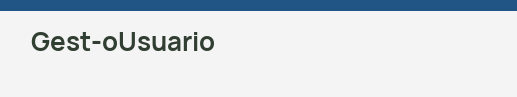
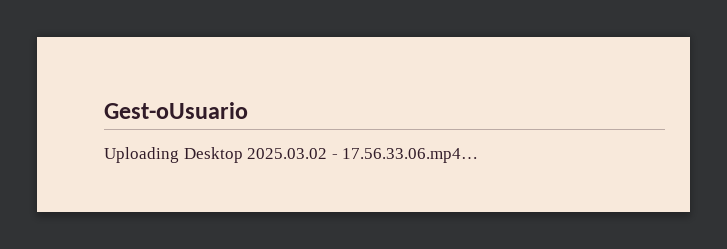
+ Uploading Desktop 2025.03.02 - 17.56.33.06.mp4…

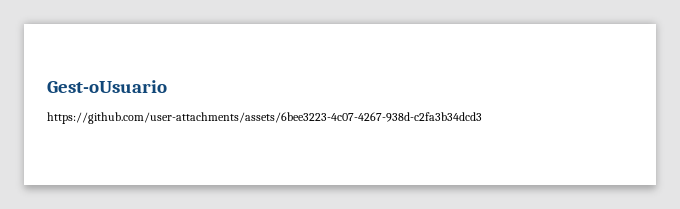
- Uploading Desktop 2025.03.02 - 17.56.33.06.mp4…
+ https://github.com/user-attachments/assets/6bee3223-4c07-4267-938d-c2fa3b34dcd3

